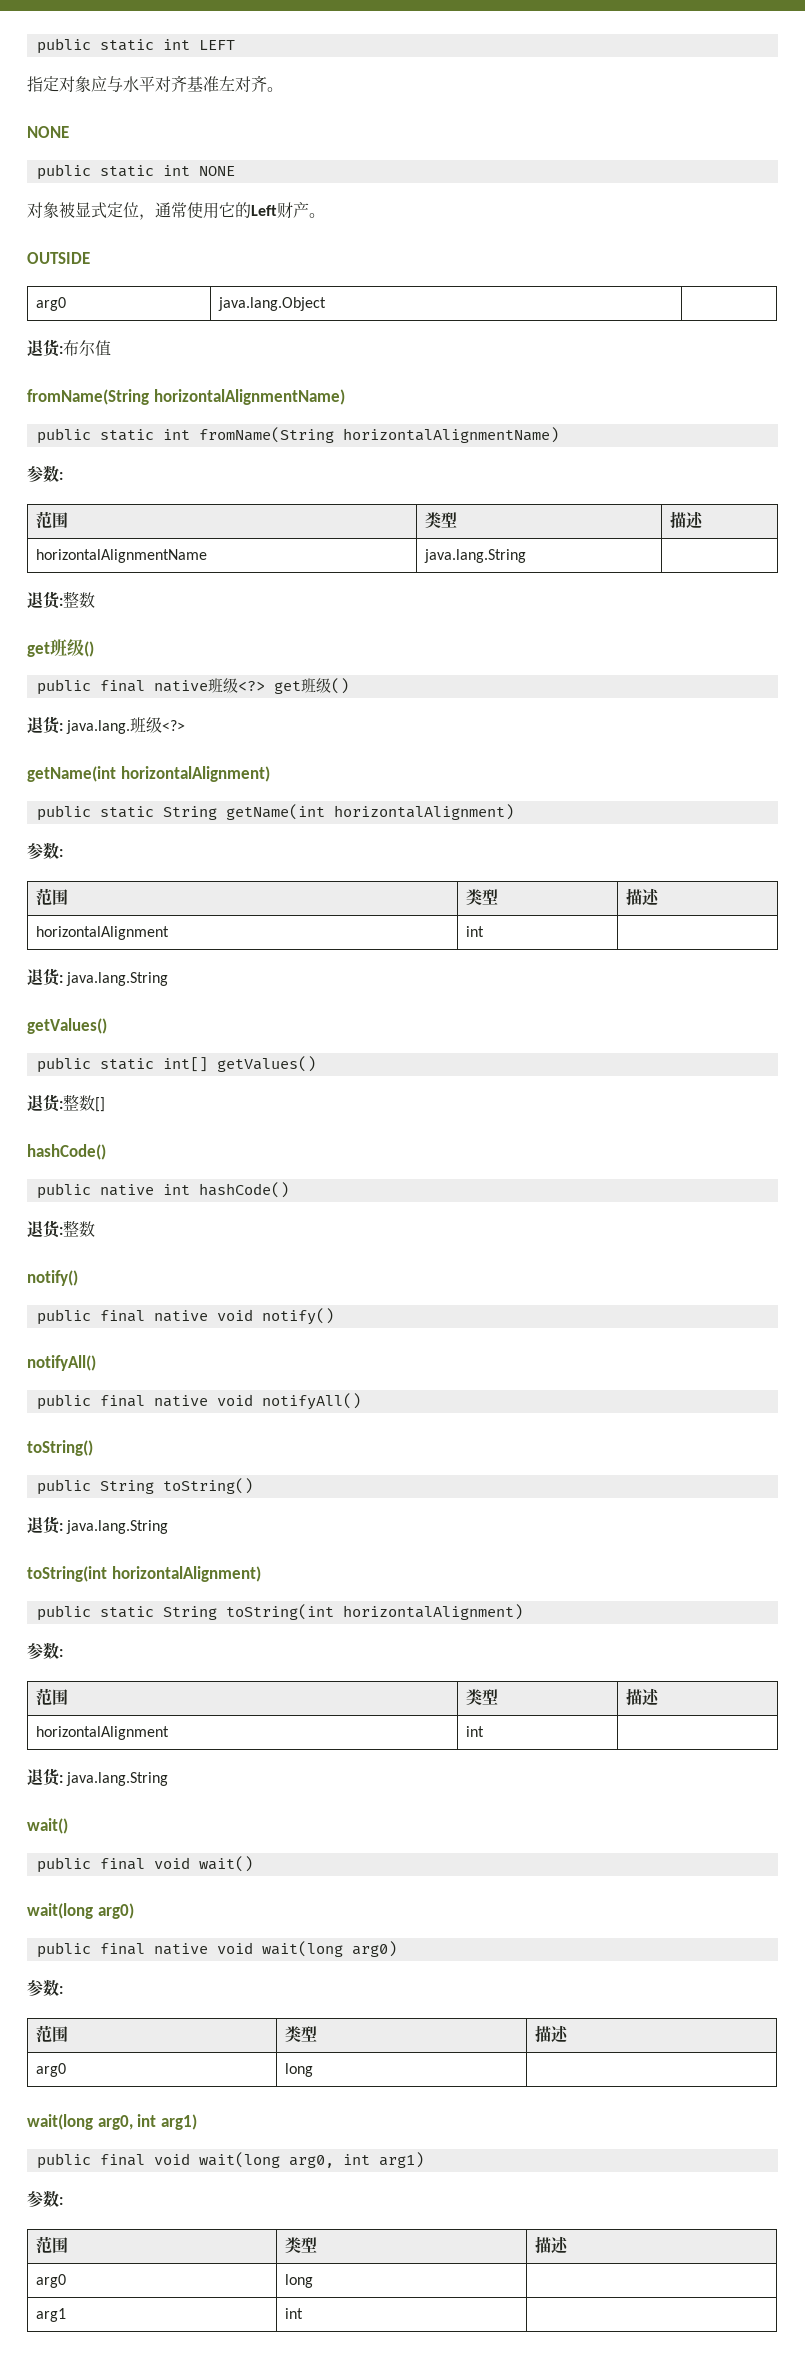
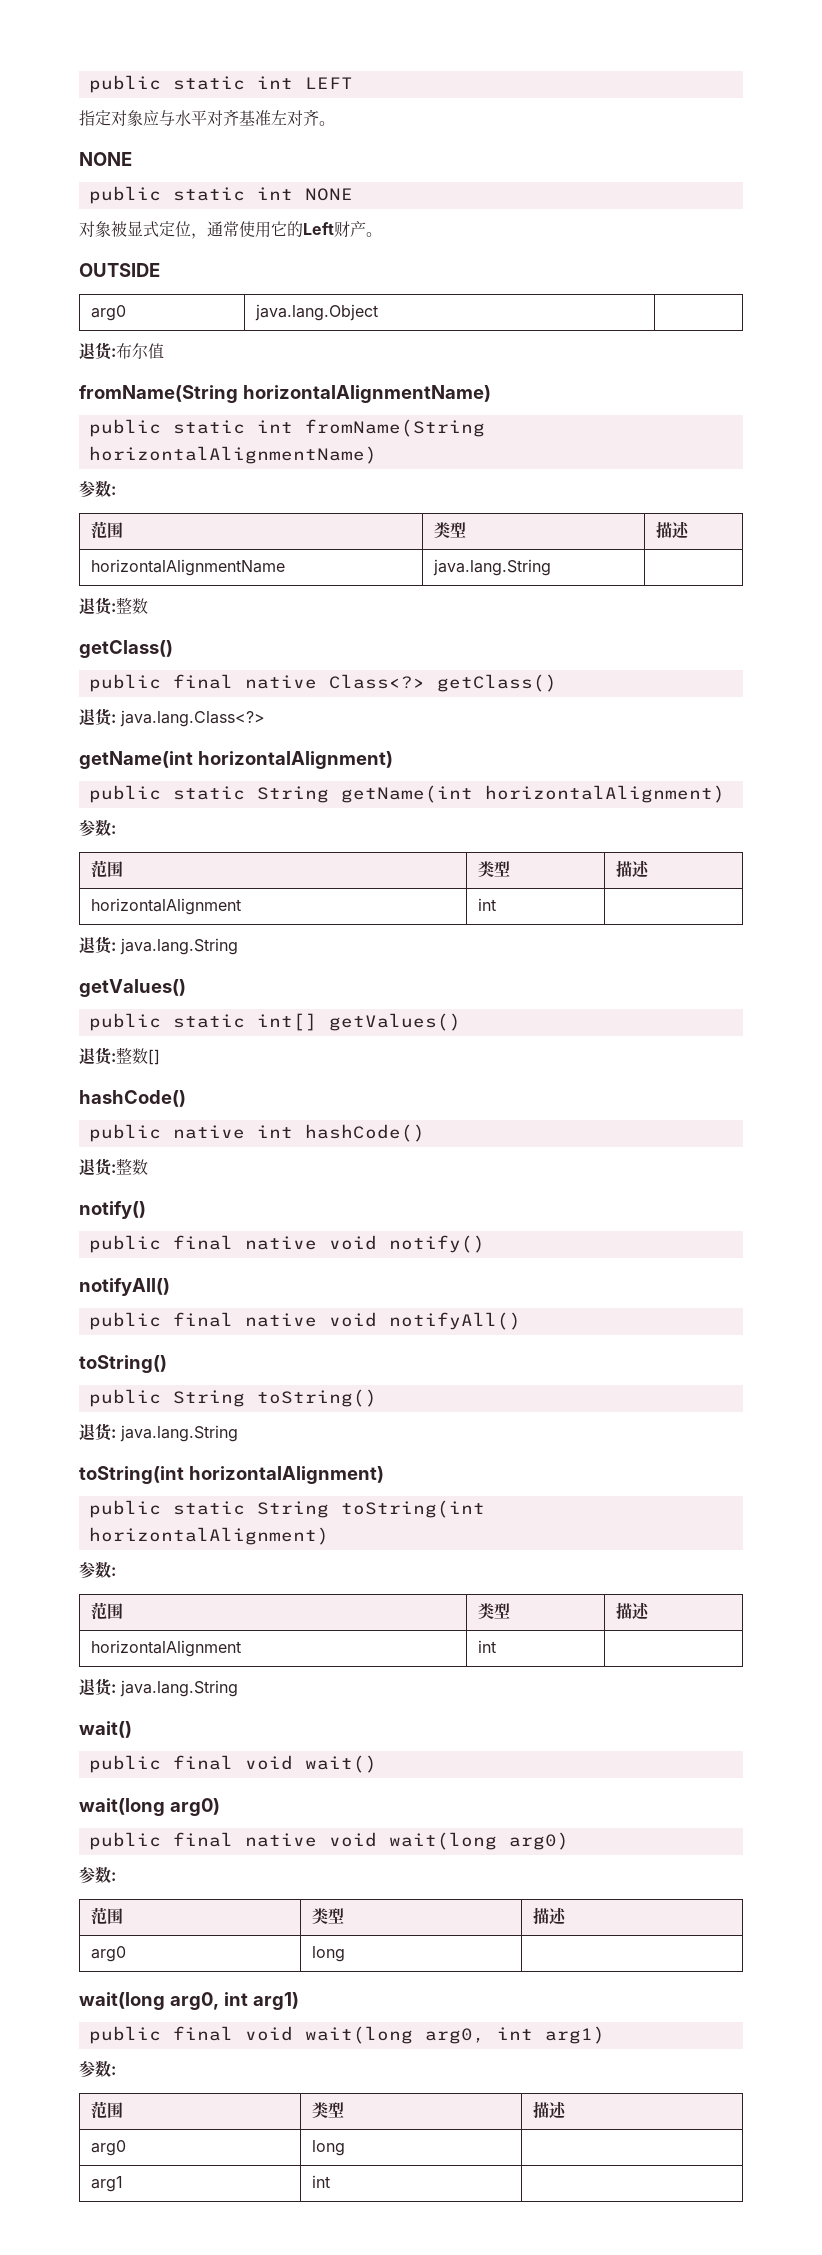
  horizontalAlignmentName | java.lang.String |
  退货:整数
- get班级()
- public final native班级<?> get班级()
- 退货: java.lang.班级<?>
+ getClass()
+ public final native Class<?> getClass()
+ 退货: java.lang.Class<?>

